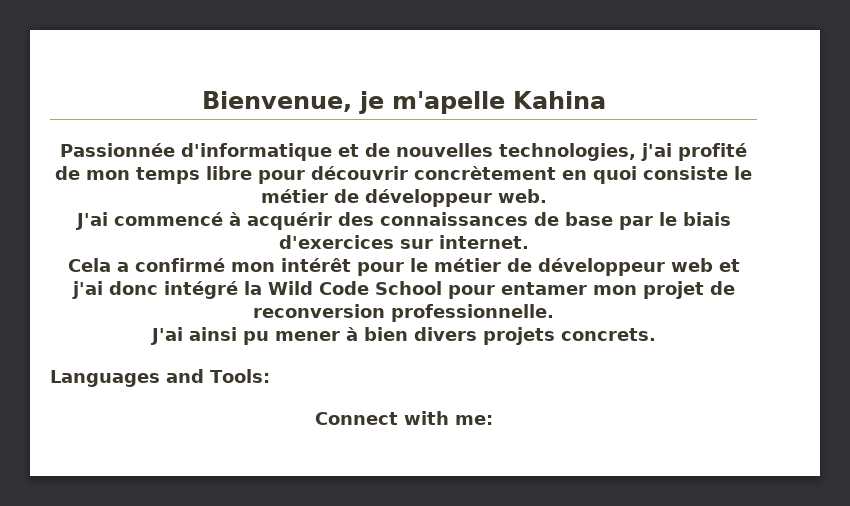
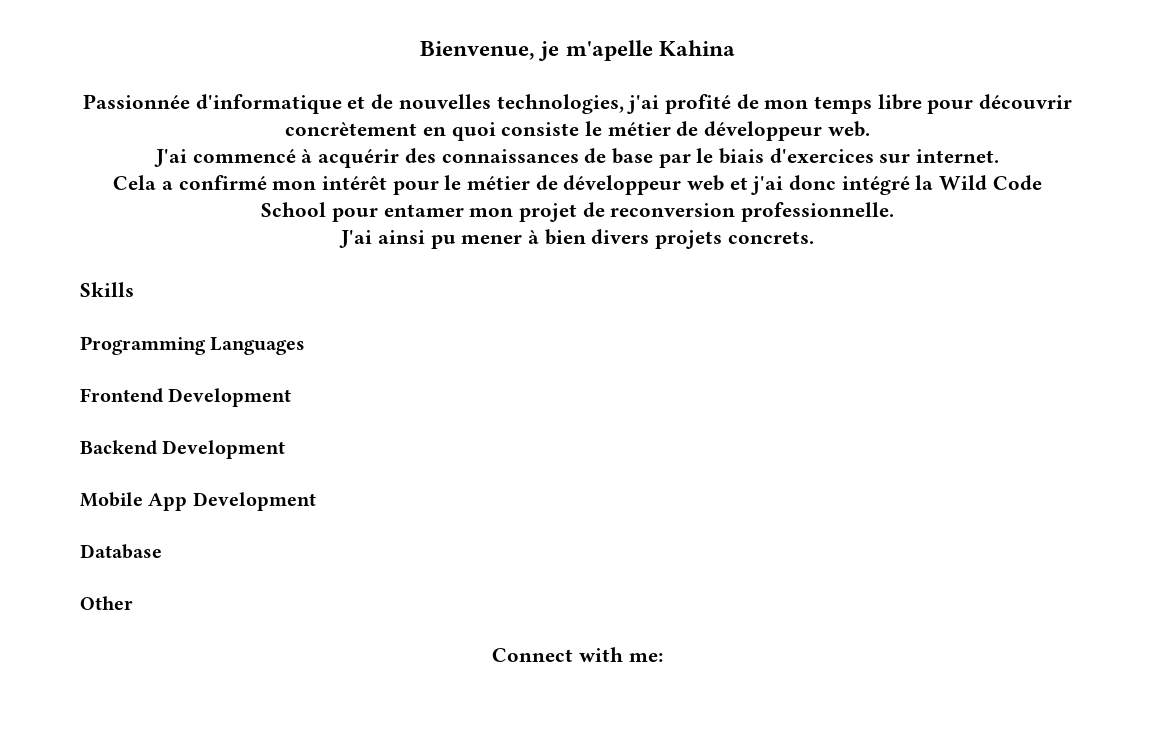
- Languages and Tools:
+ Skills
+ Programming Languages
+ Frontend Development
+ Backend Development
+ Mobile App Development
+ Database
+ Other

